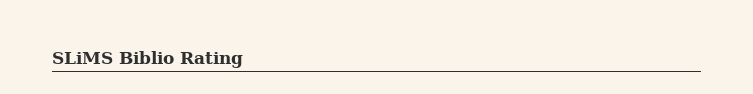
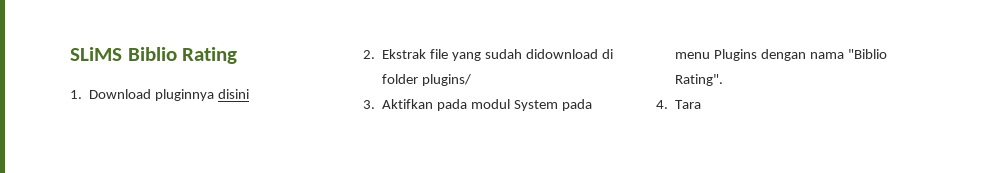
+ 1. Download pluginnya disini
+ 2. Ekstrak file yang sudah didownload di folder plugins/
+ 3. Aktifkan pada modul System pada menu Plugins dengan nama "Biblio Rating".
+ 4. Tara

